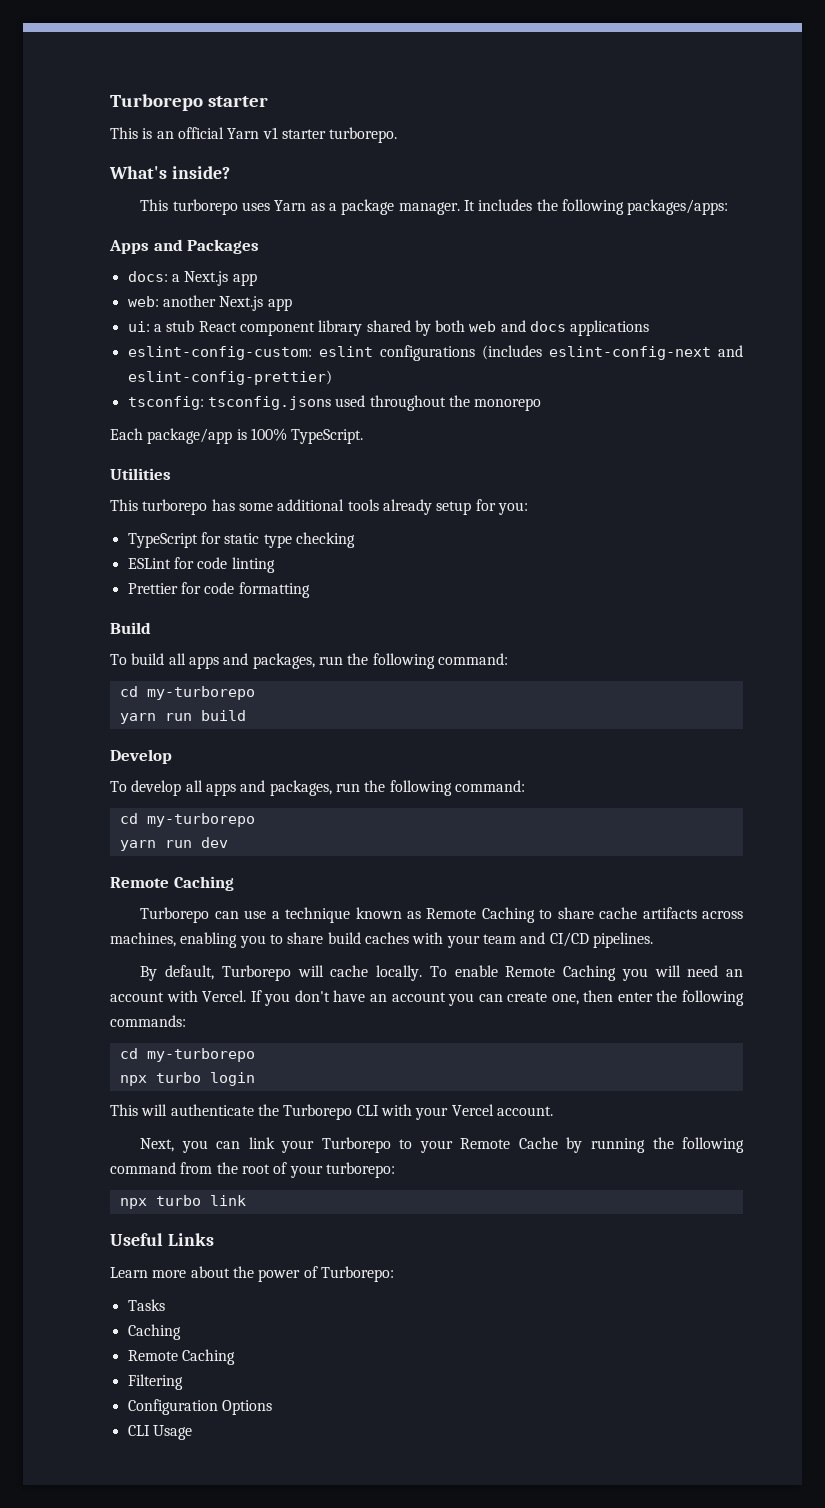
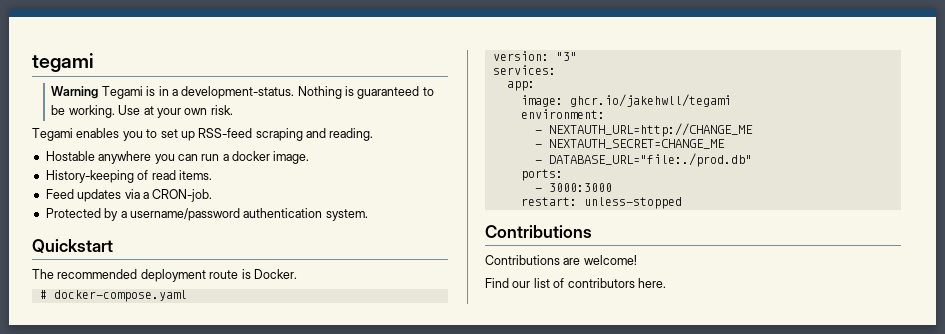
- Turborepo starter
- This is an official Yarn v1 starter turborepo.
- What's inside?
- This turborepo uses Yarn as a package manager. It includes the following packages/apps:
- Apps and Packages
- docs: a Next.js app
- web: another Next.js app
- ui: a stub React component library shared by both web and docs applications
- eslint-config-custom: eslint configurations (includes eslint-config-next and eslint-config-prettier)
- tsconfig: tsconfig.jsons used throughout the monorepo
- Each package/app is 100% TypeScript.
- Utilities
- This turborepo has some additional tools already setup for you:
- TypeScript for static type checking
- ESLint for code linting
- Prettier for code formatting
- Build
- To build all apps and packages, run the following command:
- cd my-turborepo
- yarn run build
- Develop
- To develop all apps and packages, run the following command:
- cd my-turborepo
- yarn run dev
- Remote Caching
- Turborepo can use a technique known as Remote Caching to share cache artifacts across machines, enabling you to share build caches with your team and CI/CD pipelines.
- By default, Turborepo will cache locally. To enable Remote Caching you will need an account with Vercel. If you don't have an account you can create one, then enter the following commands:
- cd my-turborepo
- npx turbo login
- This will authenticate the Turborepo CLI with your Vercel account.
- Next, you can link your Turborepo to your Remote Cache by running the following command from the root of your turborepo:
- npx turbo link
- Useful Links
- Learn more about the power of Turborepo:
- Tasks
- Caching
- Remote Caching
- Filtering
- Configuration Options
- CLI Usage
+ tegami
+ Warning Tegami is in a development-status. Nothing is guaranteed to be working. Use at your own risk.
+ Tegami enables you to set up RSS-feed scraping and reading.
+ Hostable anywhere you can run a docker image.
+ History-keeping of read items.
+ Feed updates via a CRON-job.
+ Protected by a username/password authentication system.
+ Quickstart
+ The recommended deployment route is Docker.
+ # docker-compose.yaml
+ version: "3"
+ services:
+ app:
+ image: ghcr.io/jakehwll/tegami
+ environment:
+ - NEXTAUTH_URL=http://CHANGE_ME
+ - NEXTAUTH_SECRET=CHANGE_ME
+ - DATABASE_URL="file:./prod.db"
+ ports:
+ - 3000:3000
+ restart: unless-stopped
+ Contributions
+ Contributions are welcome!
+ Find our list of contributors here.

